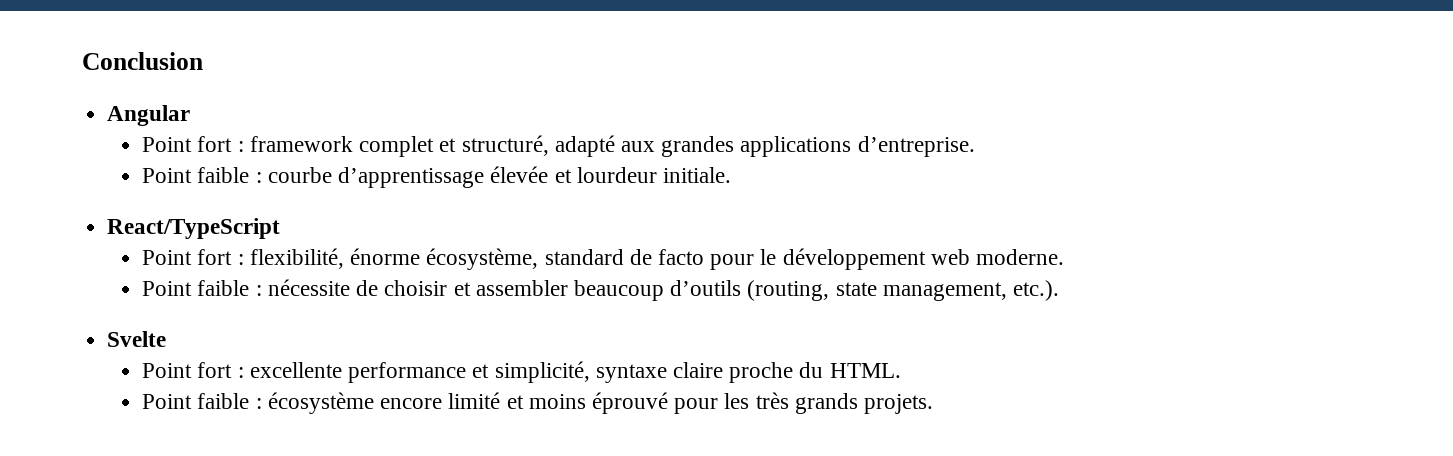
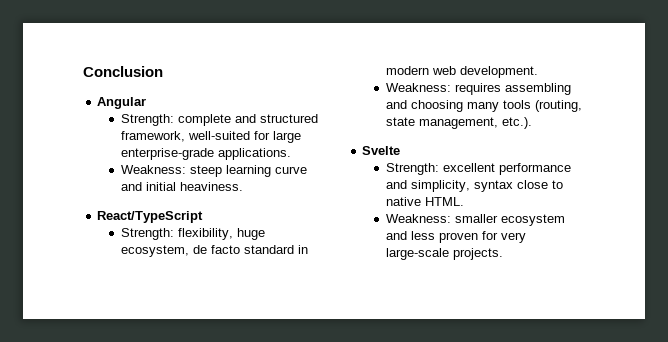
- Point fort : framework complet et structuré, adapté aux grandes applications d’entreprise.
- Point faible : courbe d’apprentissage élevée et lourdeur initiale.
+ Strength: complete and structured framework, well-suited for large enterprise-grade applications.
+ Weakness: steep learning curve and initial heaviness.
  React/TypeScript
- Point fort : flexibilité, énorme écosystème, standard de facto pour le développement web moderne.
- Point faible : nécessite de choisir et assembler beaucoup d’outils (routing, state management, etc.).
+ Strength: flexibility, huge ecosystem, de facto standard in modern web development.
+ Weakness: requires assembling and choosing many tools (routing, state management, etc.).
- Point fort : excellente performance et simplicité, syntaxe claire proche du HTML.
- Point faible : écosystème encore limité et moins éprouvé pour les très grands projets.
+ Strength: excellent performance and simplicity, syntax close to native HTML.
+ Weakness: smaller ecosystem and less proven for very large-scale projects.

